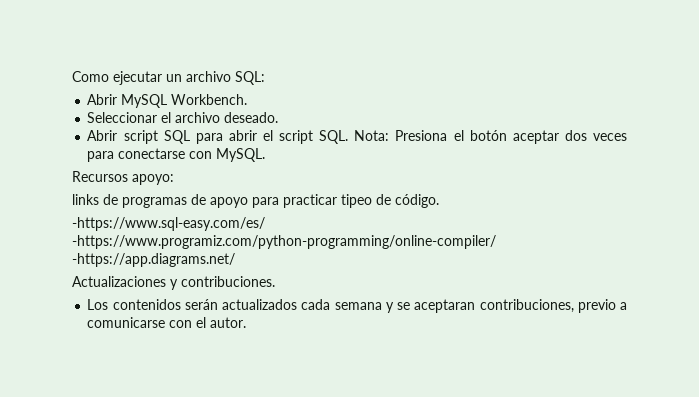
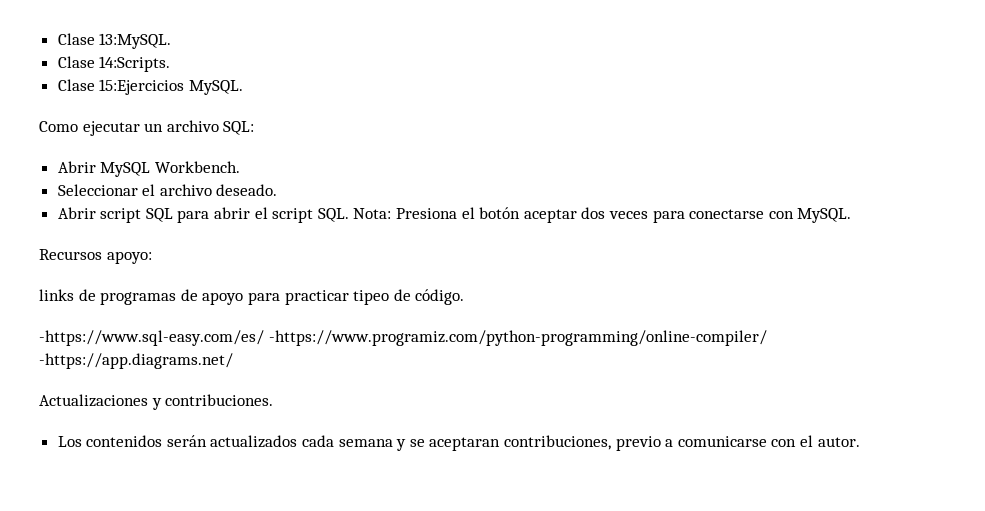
+ Clase 13:MySQL.
+ Clase 14:Scripts.
+ Clase 15:Ejercicios MySQL.

